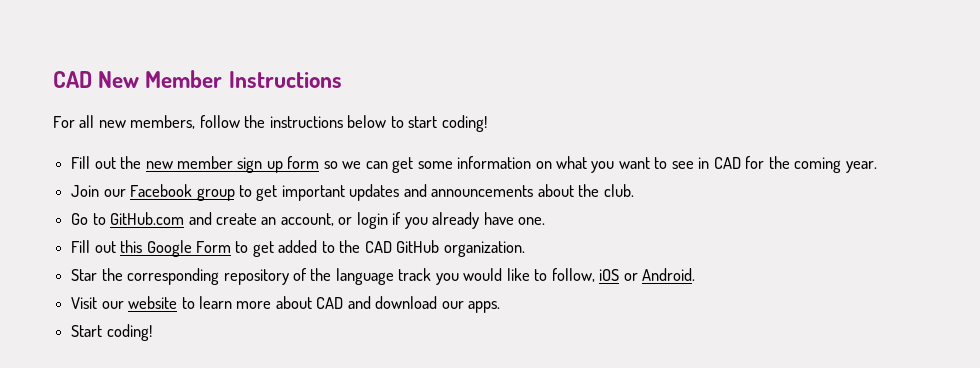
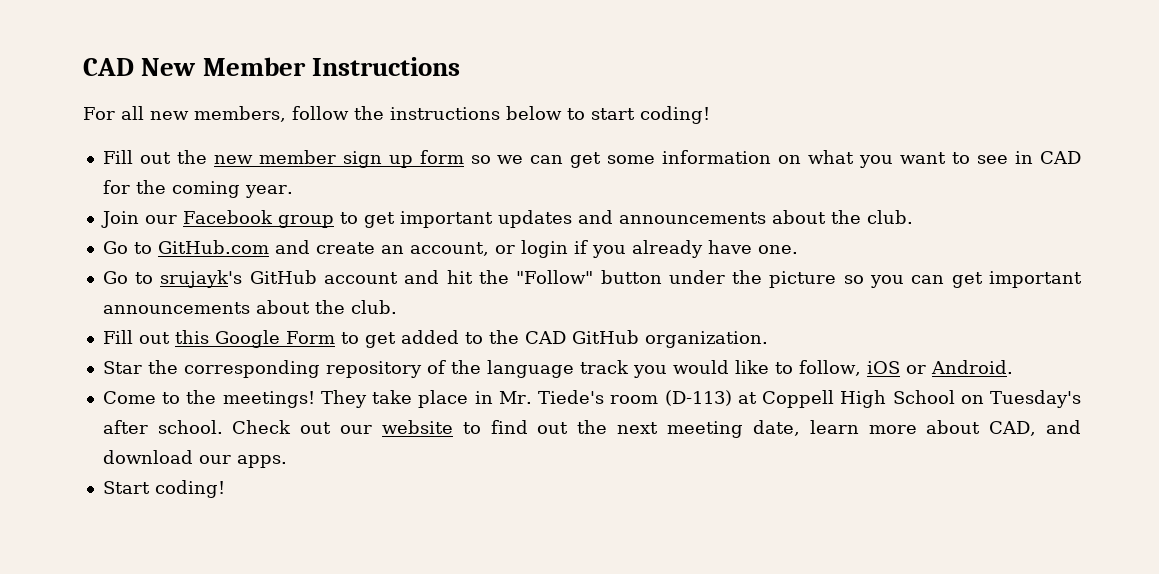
+ Go to srujayk's GitHub account and hit the "Follow" button under the picture so you can get important announcements about the club.
- Visit our website to learn more about CAD and download our apps.
+ Come to the meetings! They take place in Mr. Tiede's room (D-113) at Coppell High School on Tuesday's after school. Check out our website to find out the next meeting date, learn more about CAD, and download our apps.

